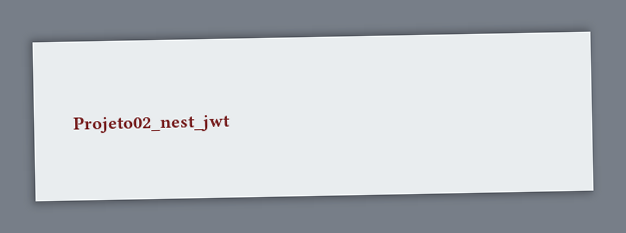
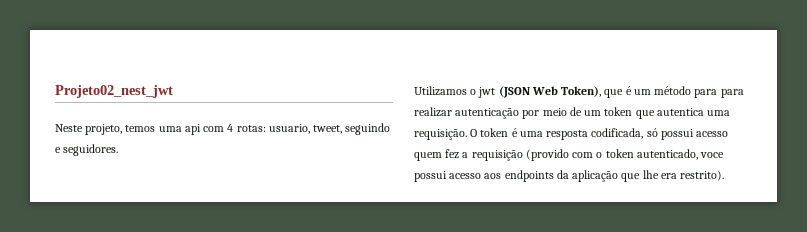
+ Neste projeto, temos uma api com 4 rotas: usuario, tweet, seguindo e seguidores.
+ Utilizamos o jwt (JSON Web Token), que é um método para para realizar autenticação por meio de um token que autentica uma requisição. O token é uma resposta codificada, só possui acesso quem fez a requisição (provido com o token autenticado, voce possui acesso aos endpoints da aplicação que lhe era restrito).

